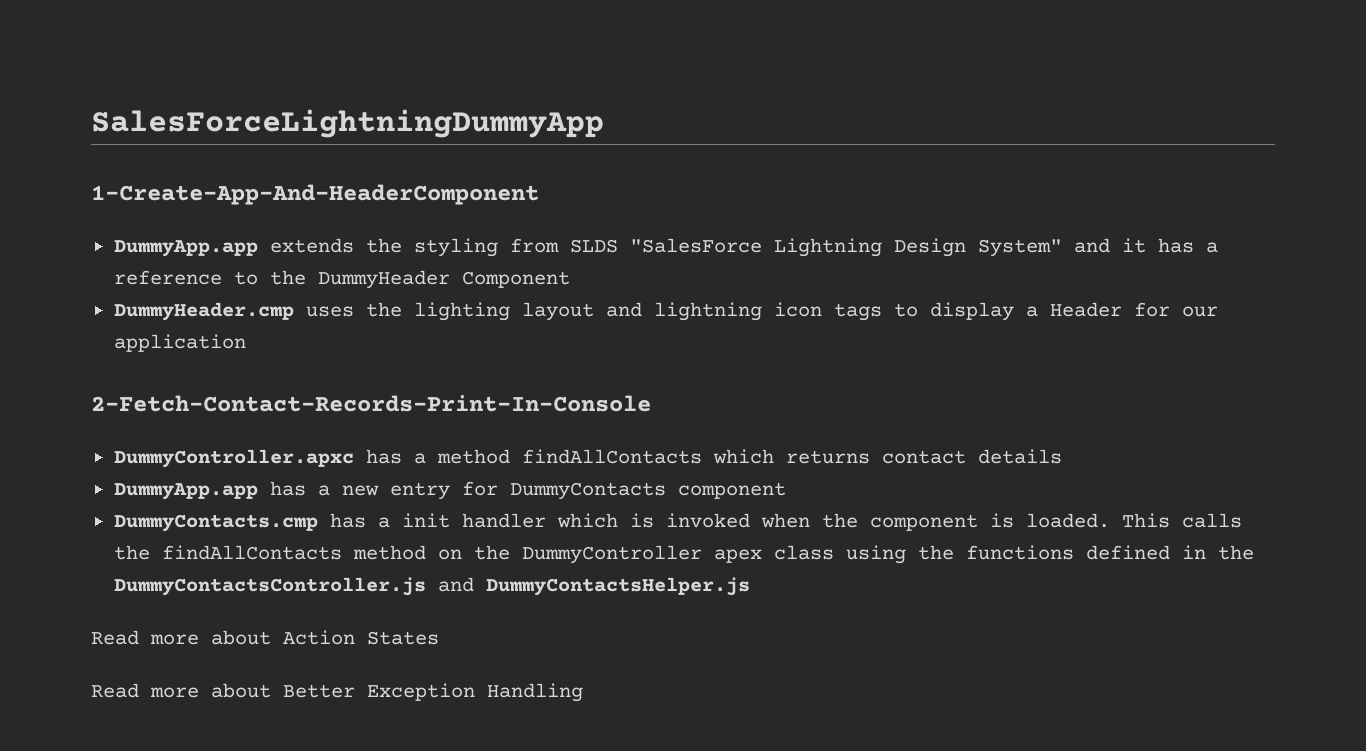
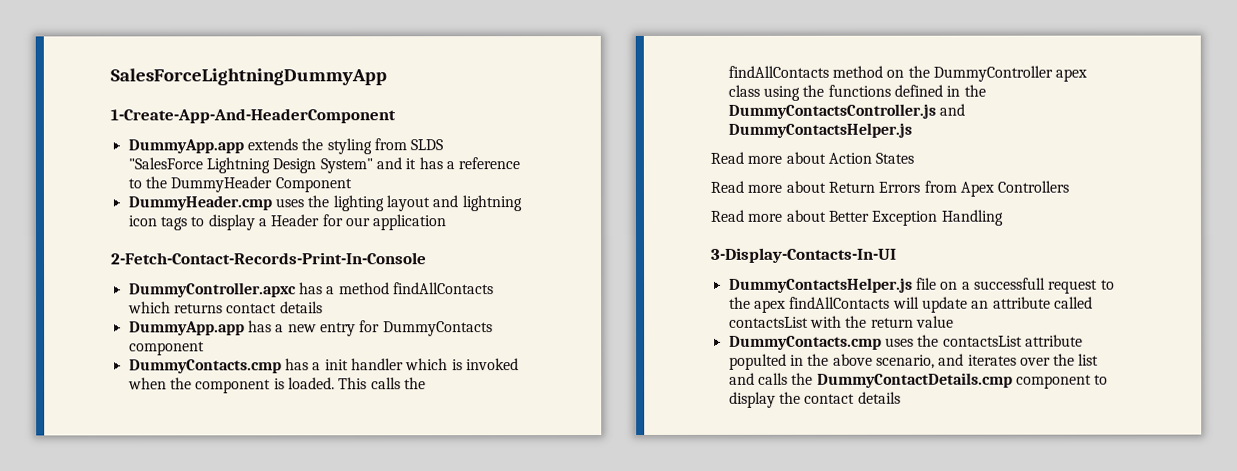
+ Read more about Return Errors from Apex Controllers
+ 3-Display-Contacts-In-UI
+ DummyContactsHelper.js file on a successfull request to the apex findAllContacts will update an attribute called contactsList with the return value
+ DummyContacts.cmp uses the contactsList attribute populted in the above scenario, and iterates over the list and calls the DummyContactDetails.cmp component to display the contact details

